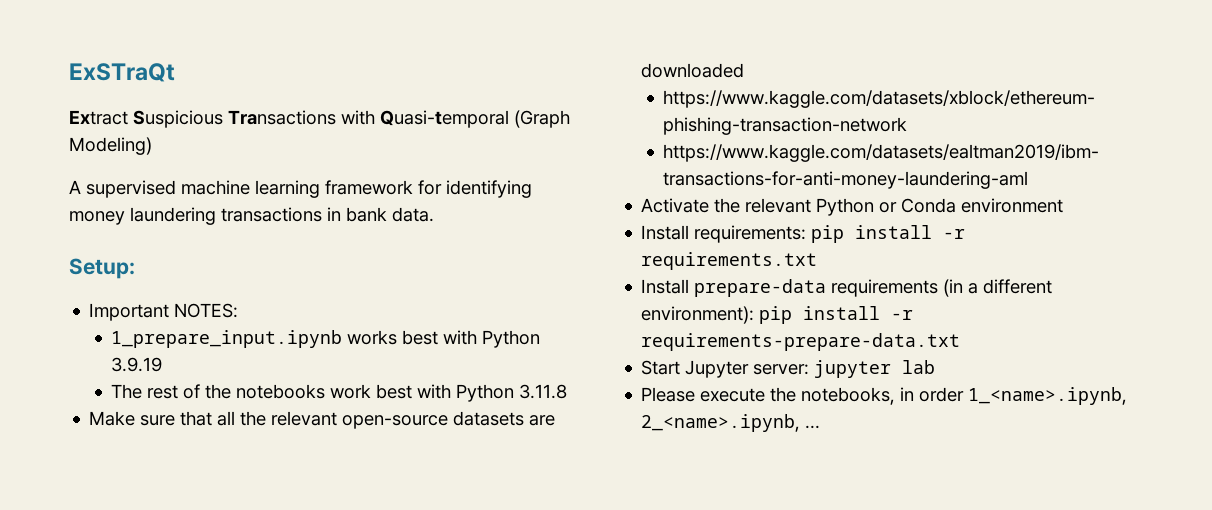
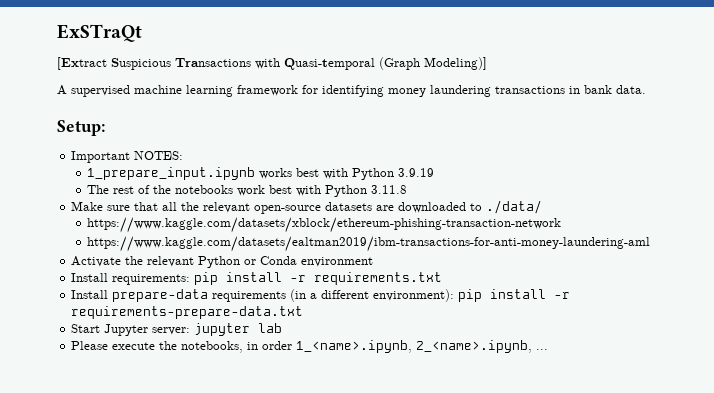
- Extract Suspicious Transactions with Quasi-temporal (Graph Modeling)
+ [Extract Suspicious Transactions with Quasi-temporal (Graph Modeling)]
- Make sure that all the relevant open-source datasets are downloaded
+ Make sure that all the relevant open-source datasets are downloaded to ./data/

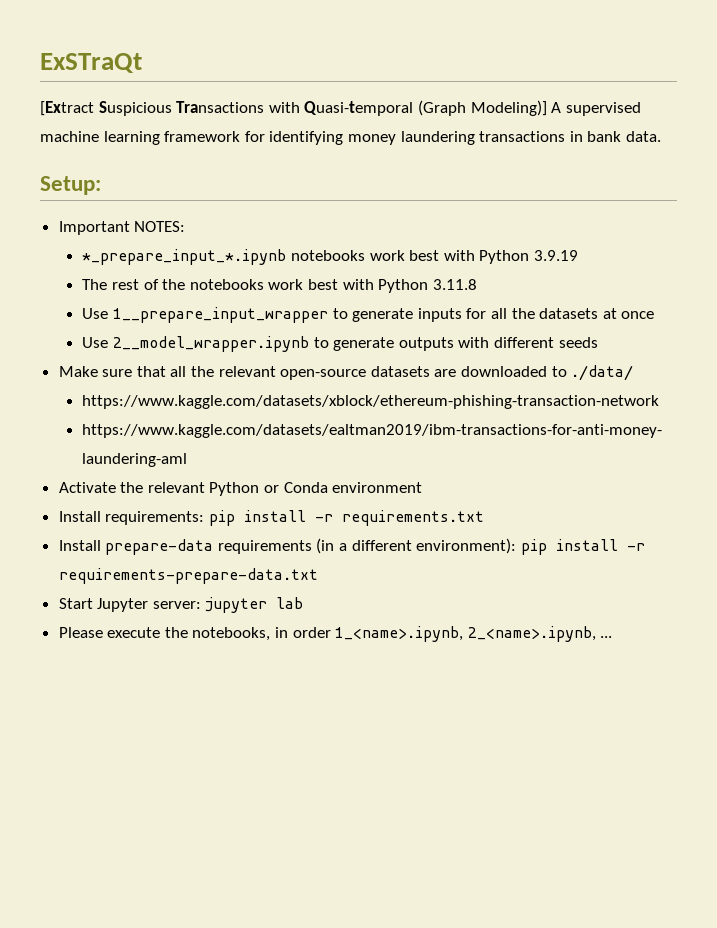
- [Extract Suspicious Transactions with Quasi-temporal (Graph Modeling)]
- A supervised machine learning framework for identifying money laundering transactions in bank data.
+ [Extract Suspicious Transactions with Quasi-temporal (Graph Modeling)] A supervised machine learning framework for identifying money laundering transactions in bank data.
- 1_prepare_input.ipynb works best with Python 3.9.19
+ *_prepare_input_*.ipynb notebooks work best with Python 3.9.19
+ Use 1__prepare_input_wrapper to generate inputs for all the datasets at once
+ Use 2__model_wrapper.ipynb to generate outputs with different seeds

